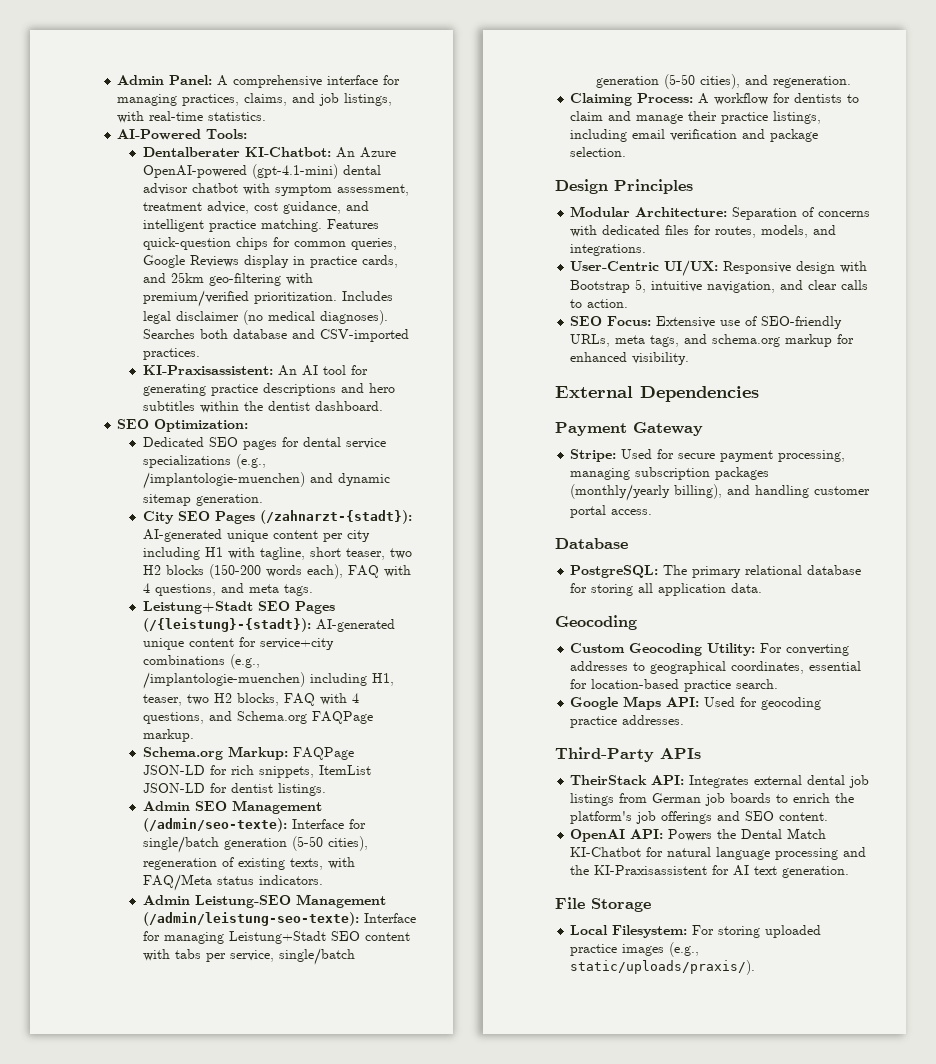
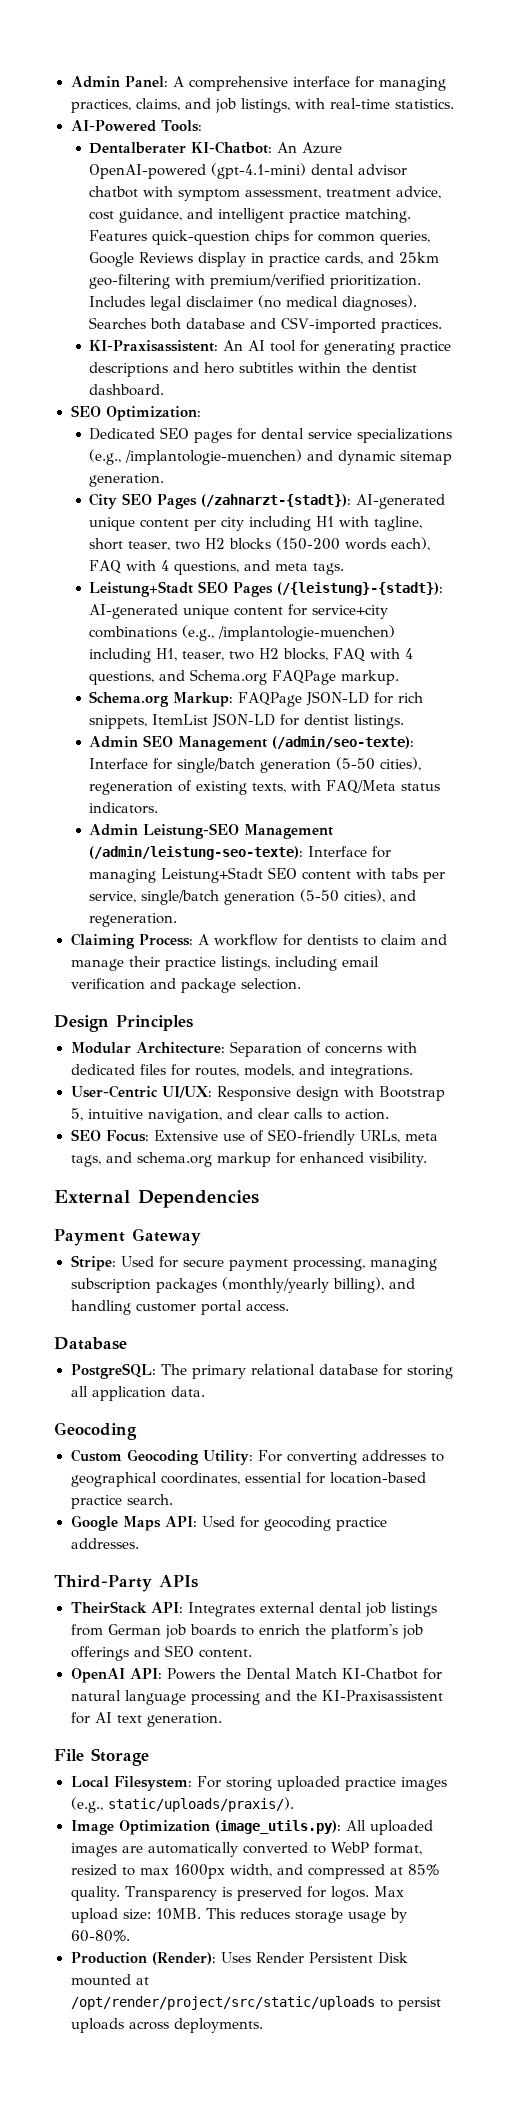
+ Image Optimization (image_utils.py): All uploaded images are automatically converted to WebP format, resized to max 1600px width, and compressed at 85% quality. Transparency is preserved for logos. Max upload size: 10MB. This reduces storage usage by 60-80%.
+ Production (Render): Uses Render Persistent Disk mounted at /opt/render/project/src/static/uploads to persist uploads across deployments.

